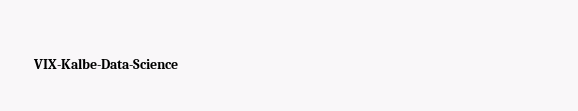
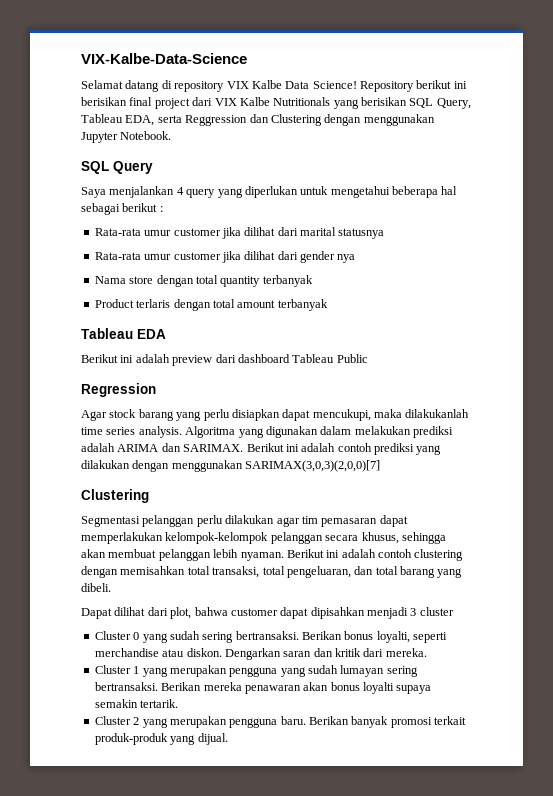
+ Selamat datang di repository VIX Kalbe Data Science! Repository berikut ini berisikan final project dari VIX Kalbe Nutritionals yang berisikan SQL Query, Tableau EDA, serta Reggression dan Clustering dengan menggunakan Jupyter Notebook.
+ SQL Query
+ Saya menjalankan 4 query yang diperlukan untuk mengetahui beberapa hal sebagai berikut :
+ Rata-rata umur customer jika dilihat dari marital statusnya
+ Rata-rata umur customer jika dilihat dari gender nya
+ Nama store dengan total quantity terbanyak
+ Product terlaris dengan total amount terbanyak
+ Tableau EDA
+ Berikut ini adalah preview dari dashboard Tableau Public
+ Regression
+ Agar stock barang yang perlu disiapkan dapat mencukupi, maka dilakukanlah time series analysis. Algoritma yang digunakan dalam melakukan prediksi adalah ARIMA dan SARIMAX. Berikut ini adalah contoh prediksi yang dilakukan dengan menggunakan SARIMAX(3,0,3)(2,0,0)[7]
+ Clustering
+ Segmentasi pelanggan perlu dilakukan agar tim pemasaran dapat memperlakukan kelompok-kelompok pelanggan secara khusus, sehingga akan membuat pelanggan lebih nyaman. Berikut ini adalah contoh clustering dengan memisahkan total transaksi, total pengeluaran, dan total barang yang dibeli.
+ Dapat dilihat dari plot, bahwa customer dapat dipisahkan menjadi 3 cluster
+ Cluster 0 yang sudah sering bertransaksi. Berikan bonus loyalti, seperti merchandise atau diskon. Dengarkan saran dan kritik dari mereka.
+ Cluster 1 yang merupakan pengguna yang sudah lumayan sering bertransaksi. Berikan mereka penawaran akan bonus loyalti supaya semakin tertarik.
+ Cluster 2 yang merupakan pengguna baru. Berikan banyak promosi terkait produk-produk yang dijual.

